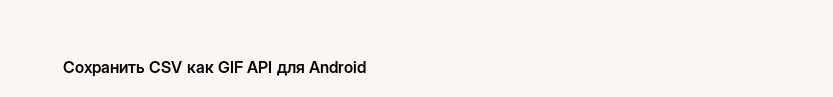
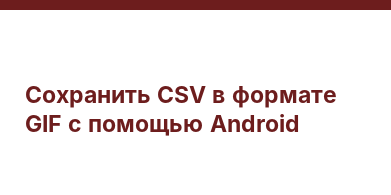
- Сохранить CSV как GIF API для Android
+ Сохранить CSV в формате GIF с помощью Android

